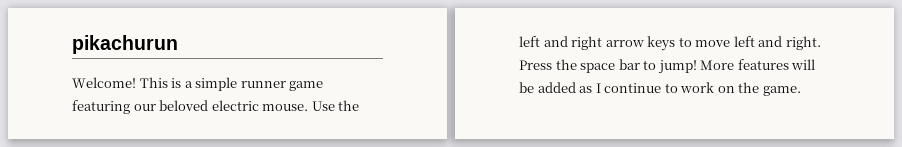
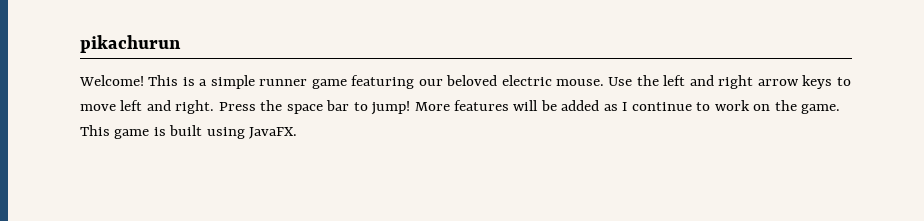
+ This game is built using JavaFX.

